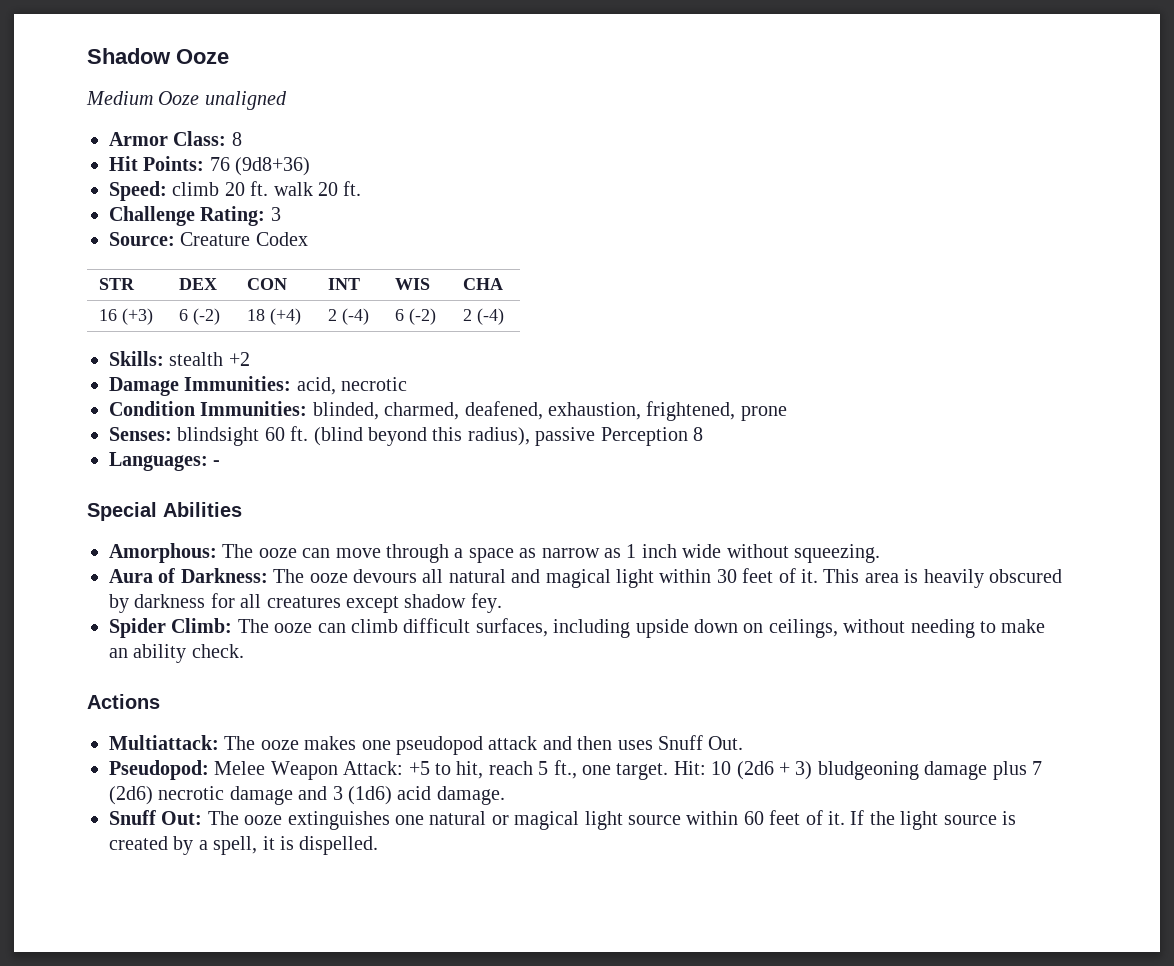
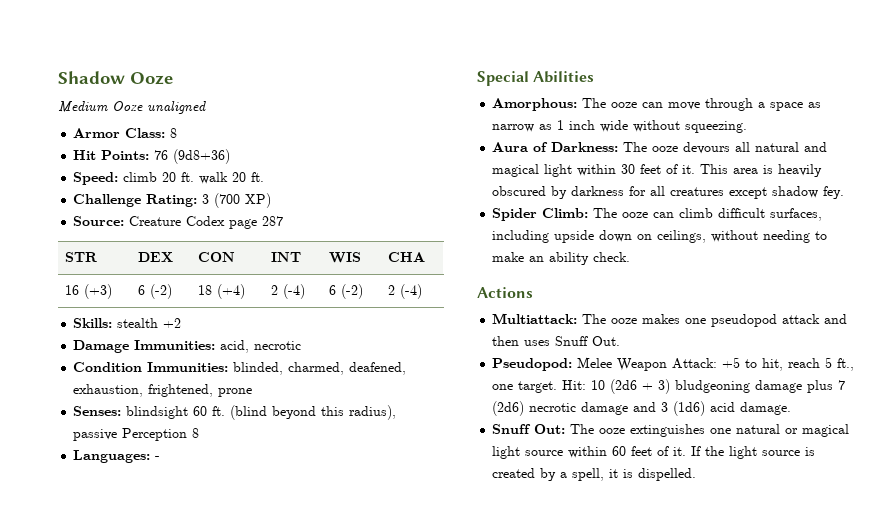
- Challenge Rating: 3
+ Challenge Rating: 3 (700 XP)
- Source: Creature Codex
+ Source: Creature Codex page 287

